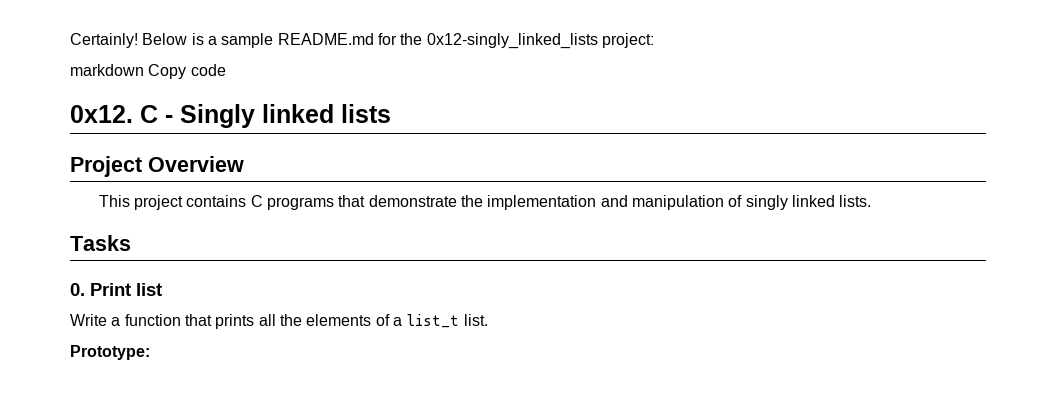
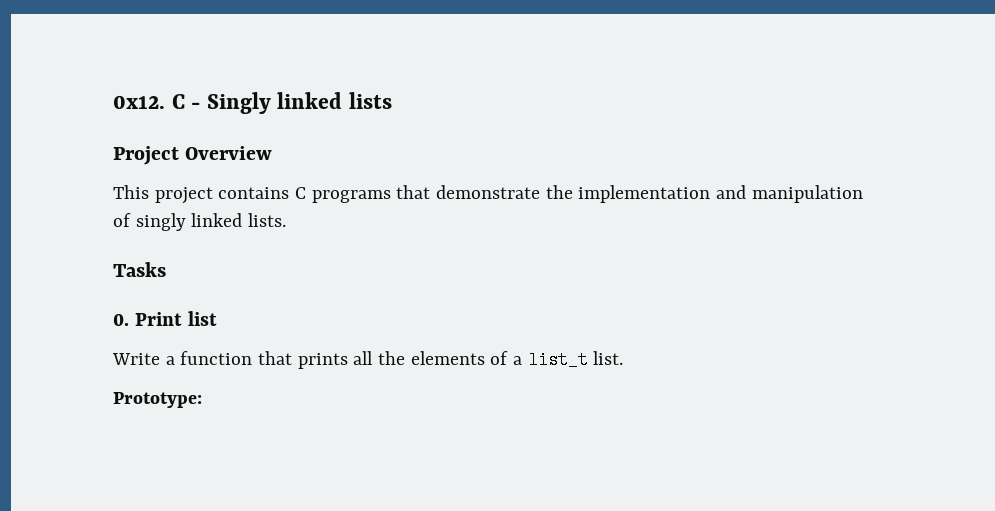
- Certainly! Below is a sample README.md for the 0x12-singly_linked_lists project:
- markdown Copy code

